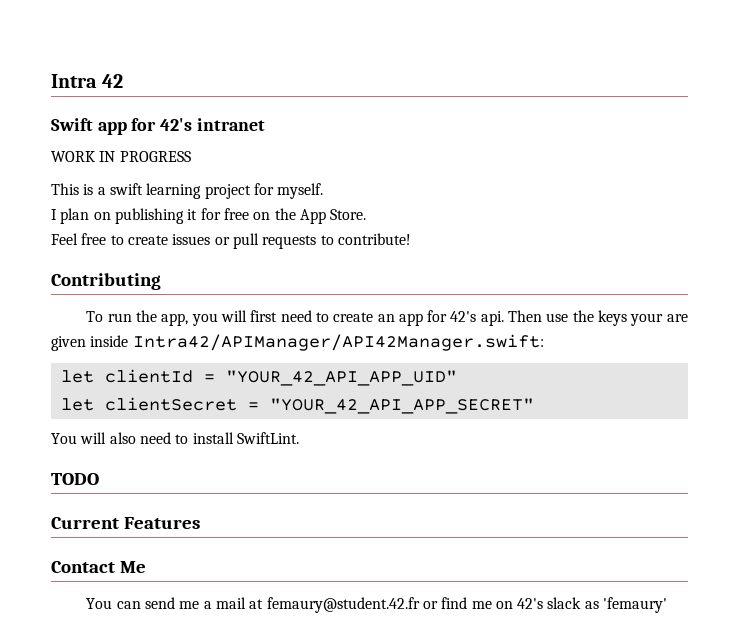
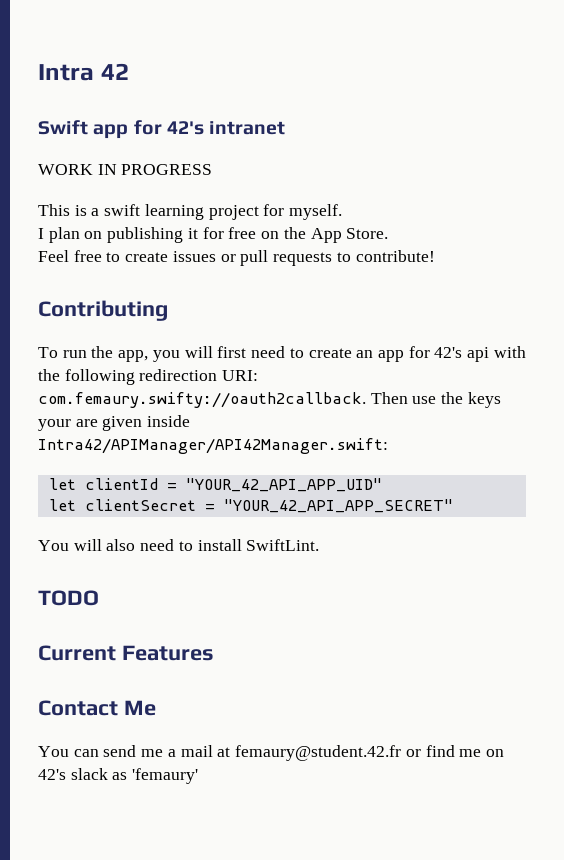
- To run the app, you will first need to create an app for 42's api. Then use the keys your are given inside Intra42/APIManager/API42Manager.swift:
+ To run the app, you will first need to create an app for 42's api with the following redirection URI: com.femaury.swifty://oauth2callback. Then use the keys your are given inside Intra42/APIManager/API42Manager.swift:

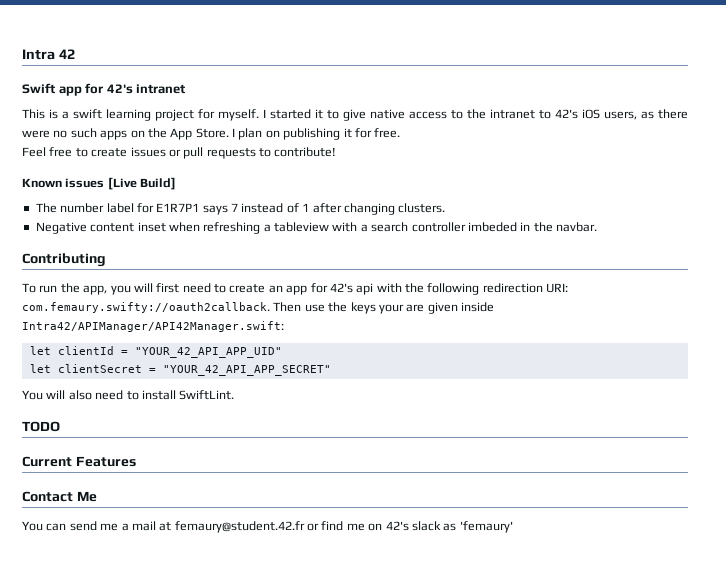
- WORK IN PROGRESS
- This is a swift learning project for myself.
- I plan on publishing it for free on the App Store.
+ This is a swift learning project for myself. I started it to give native access to the intranet to 42's iOS users, as there were no such apps on the App Store. I plan on publishing it for free.
+ Known issues [Live Build]
+ The number label for E1R7P1 says 7 instead of 1 after changing clusters.
+ Negative content inset when refreshing a tableview with a search controller imbeded in the navbar.

